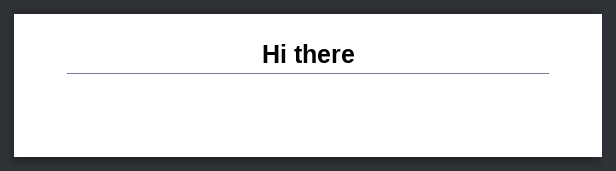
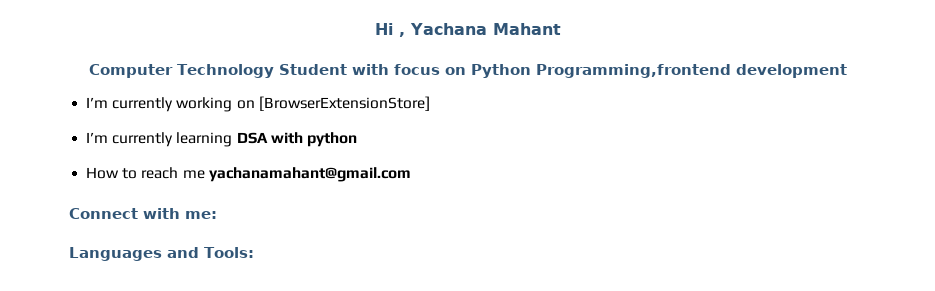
- Hi there
+ Hi , Yachana Mahant
+ Computer Technology Student with focus on Python Programming,frontend development
+ I’m currently working on [BrowserExtensionStore]
+ I’m currently learning DSA with python
+ How to reach me yachanamahant@gmail.com
+ Connect with me:
+ Languages and Tools:

